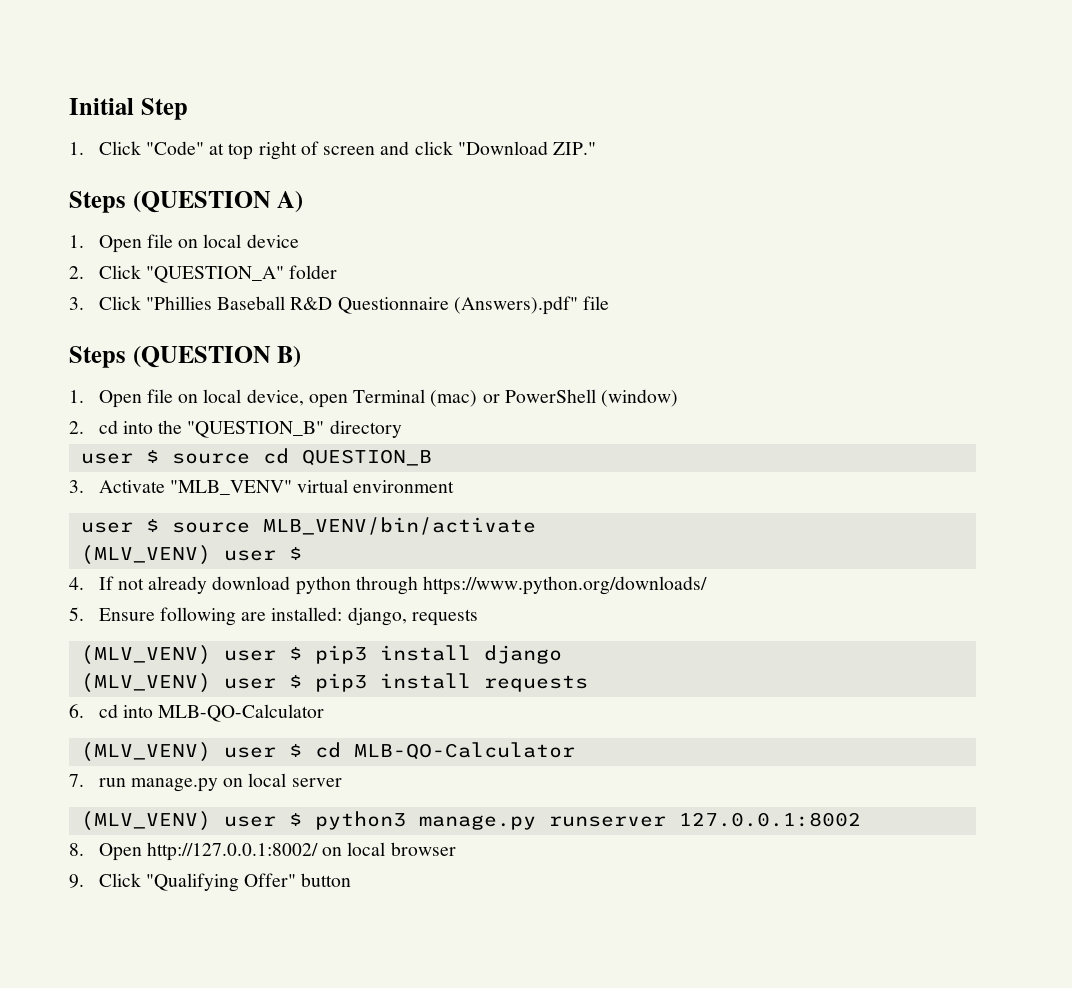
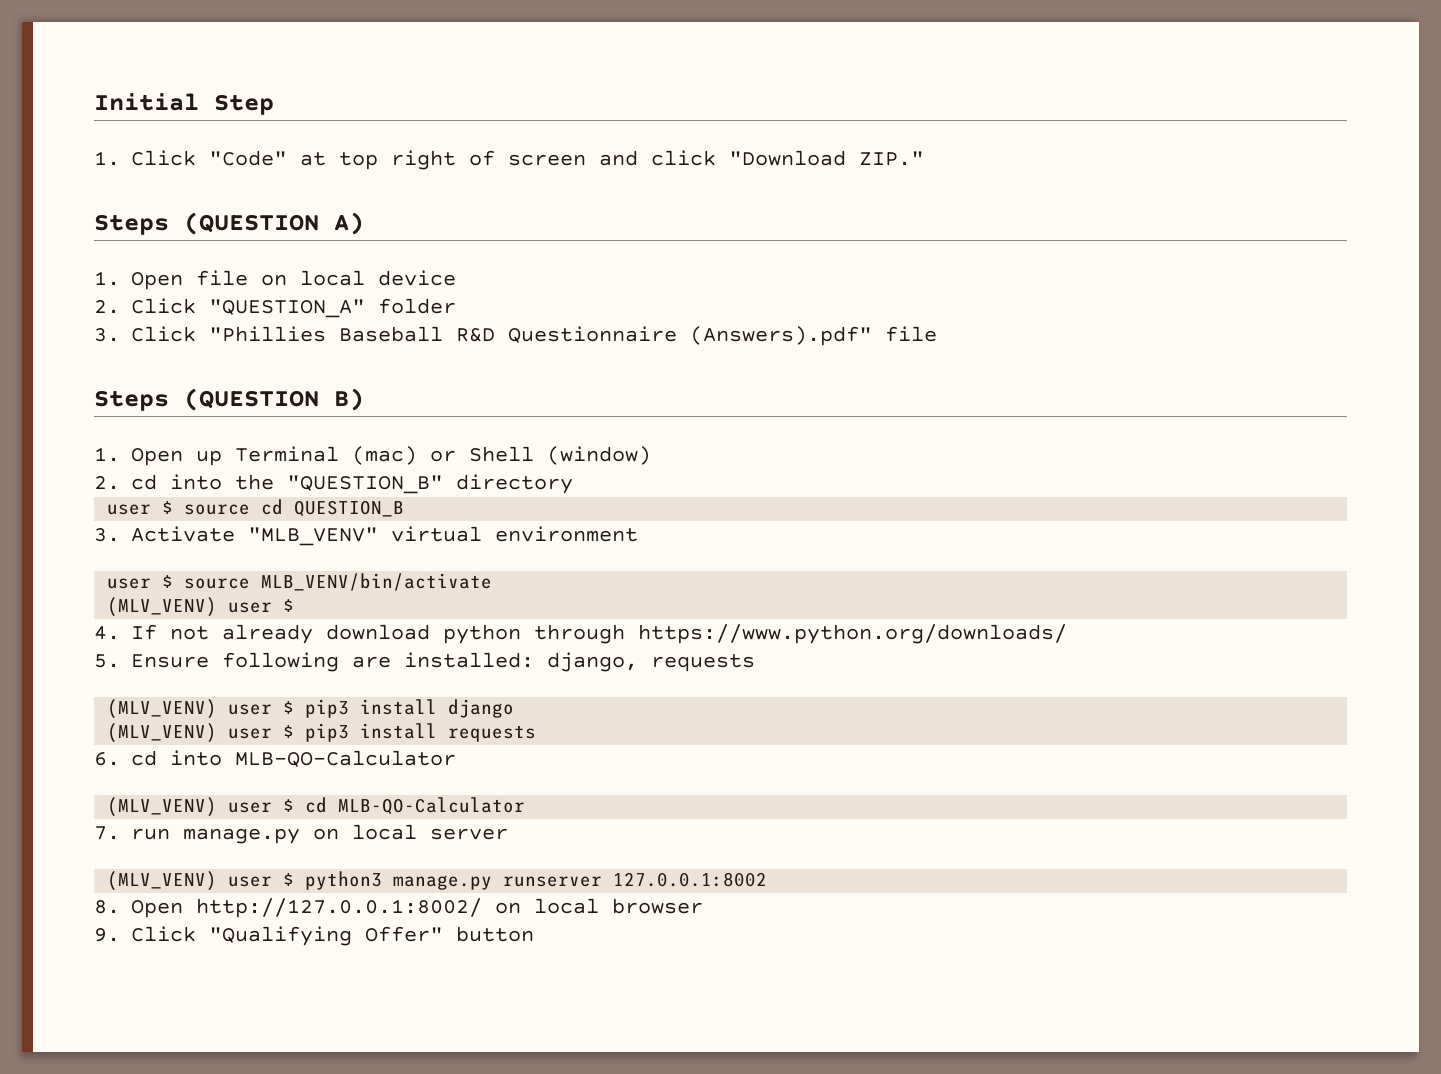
- 1. Open file on local device, open Terminal (mac) or PowerShell (window)
+ 1. Open up Terminal (mac) or Shell (window)

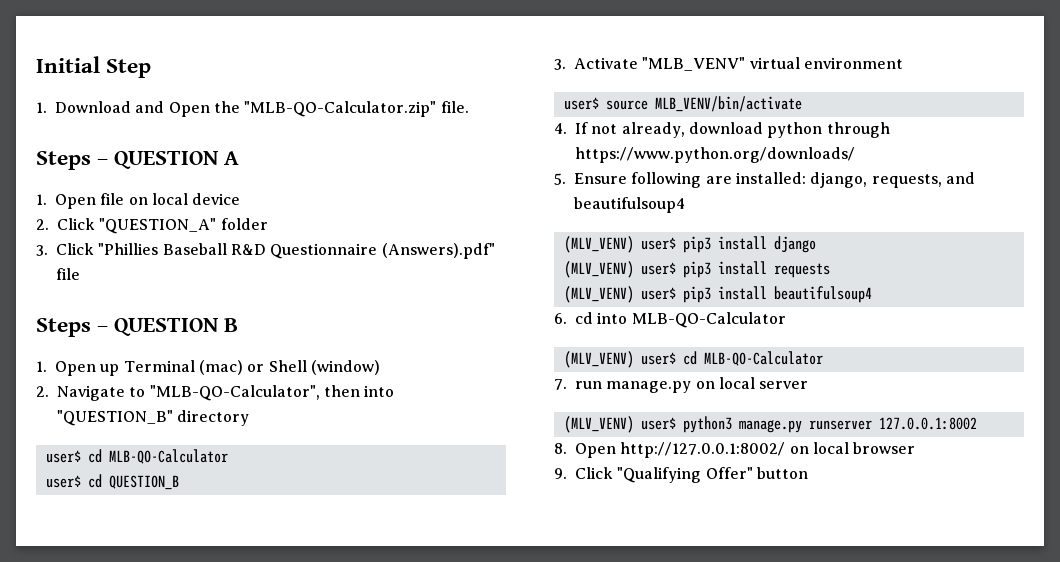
- 1. Click "Code" at top right of screen and click "Download ZIP."
- Steps (QUESTION A)
+ 1. Download and Open the "MLB-QO-Calculator.zip" file.
+ Steps – QUESTION A
- Steps (QUESTION B)
+ Steps – QUESTION B
- 2. cd into the "QUESTION_B" directory
- user $ source cd QUESTION_B
+ 2. Navigate to "MLB-QO-Calculator", then into "QUESTION_B" directory
+ user$ cd MLB-QO-Calculator
+ user$ cd QUESTION_B
- user $ source MLB_VENV/bin/activate
- (MLV_VENV) user $
+ user$ source MLB_VENV/bin/activate
- 4. If not already download python through https://www.python.org/downloads/
+ 4. If not already, download python through https://www.python.org/downloads/
- 5. Ensure following are installed: django, requests
- (MLV_VENV) user $ pip3 install django
+ 5. Ensure following are installed: django, requests, and beautifulsoup4
+ (MLV_VENV) user$ pip3 install django
- (MLV_VENV) user $ pip3 install requests
+ (MLV_VENV) user$ pip3 install requests
+ (MLV_VENV) user$ pip3 install beautifulsoup4
- (MLV_VENV) user $ cd MLB-QO-Calculator
+ (MLV_VENV) user$ cd MLB-QO-Calculator
- (MLV_VENV) user $ python3 manage.py runserver 127.0.0.1:8002
+ (MLV_VENV) user$ python3 manage.py runserver 127.0.0.1:8002

